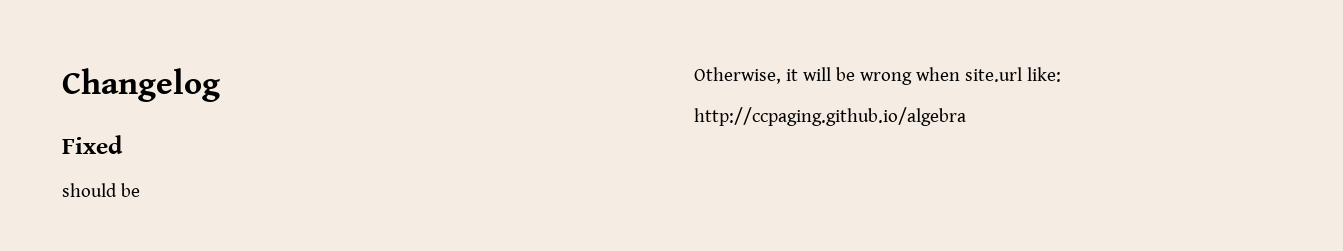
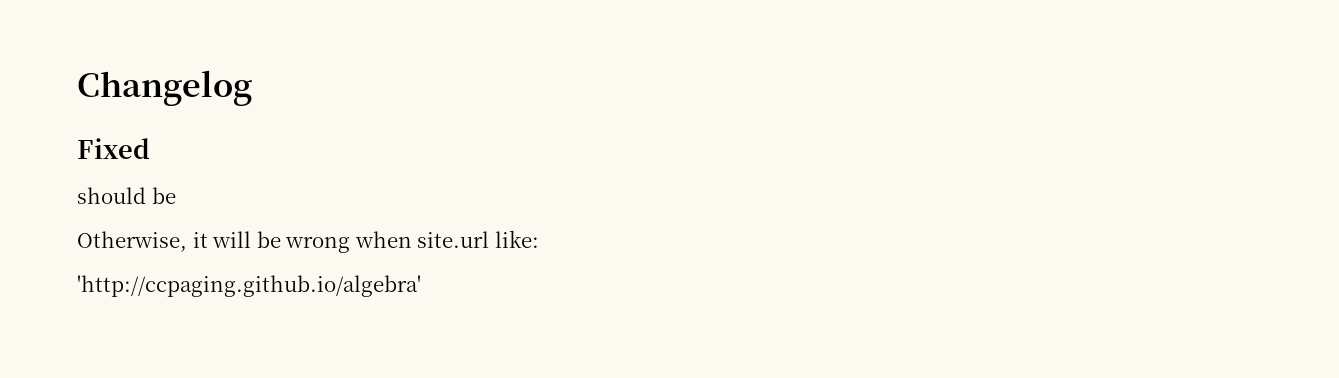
- http://ccpaging.github.io/algebra
+ 'http://ccpaging.github.io/algebra'

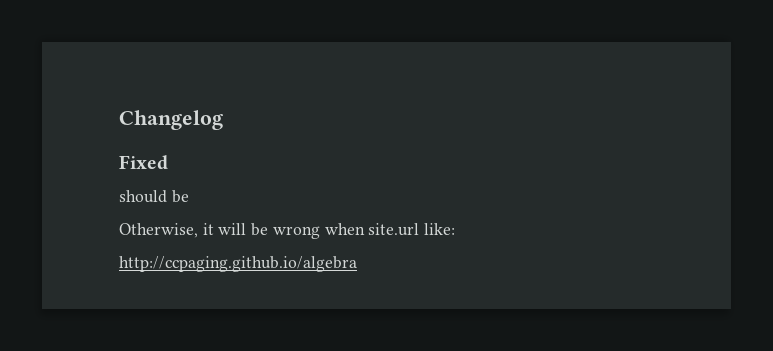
- 'http://ccpaging.github.io/algebra'
+ http://ccpaging.github.io/algebra

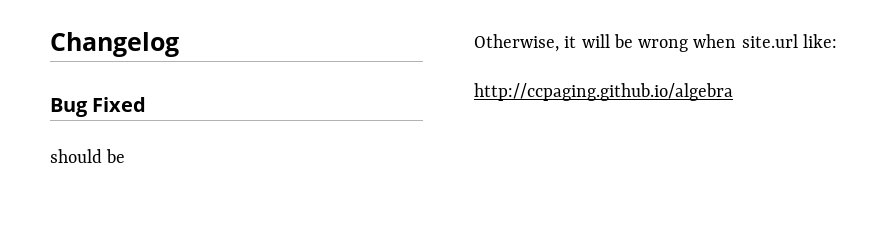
- Fixed
+ Bug Fixed

